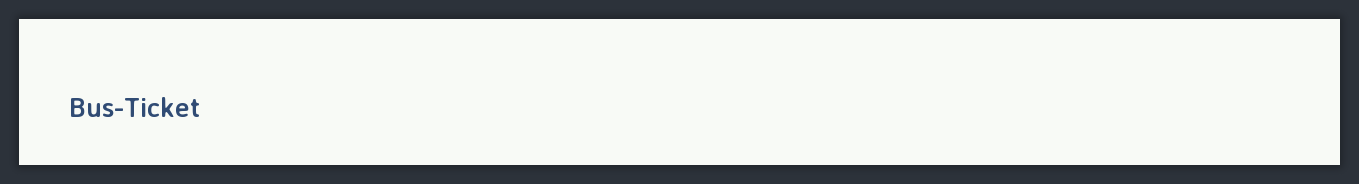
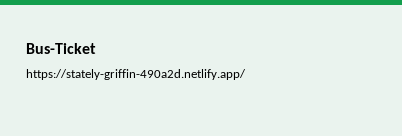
+ https://stately-griffin-490a2d.netlify.app/

